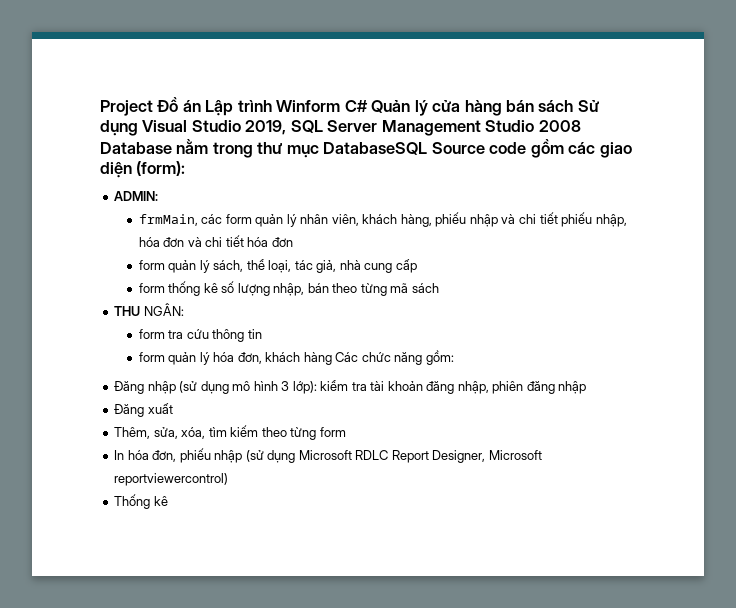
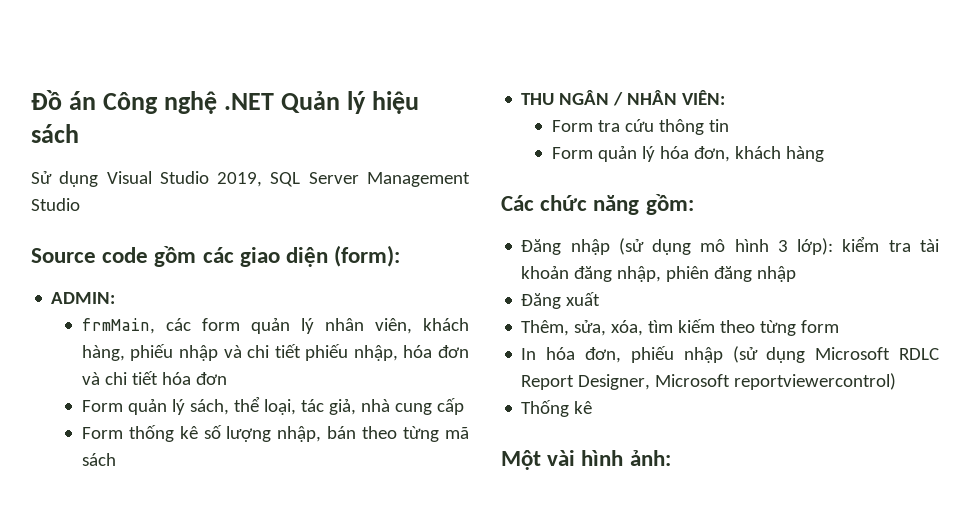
- Project Đồ án Lập trình Winform C# Quản lý cửa hàng bán sách Sử dụng Visual Studio 2019, SQL Server Management Studio 2008 Database nằm trong thư mục DatabaseSQL Source code gồm các giao diện (form):
+ Đồ án Công nghệ .NET Quản lý hiệu sách
+ Sử dụng Visual Studio 2019, SQL Server Management Studio
+ Source code gồm các giao diện (form):
- form quản lý sách, thể loại, tác giả, nhà cung cấp
+ Form quản lý sách, thể loại, tác giả, nhà cung cấp
- form thống kê số lượng nhập, bán theo từng mã sách
+ Form thống kê số lượng nhập, bán theo từng mã sách
- THU NGÂN:
- form tra cứu thông tin
+ THU NGÂN / NHÂN VIÊN:
+ Form tra cứu thông tin
- form quản lý hóa đơn, khách hàng Các chức năng gồm:
+ Form quản lý hóa đơn, khách hàng
+ Các chức năng gồm:
+ Một vài hình ảnh:

